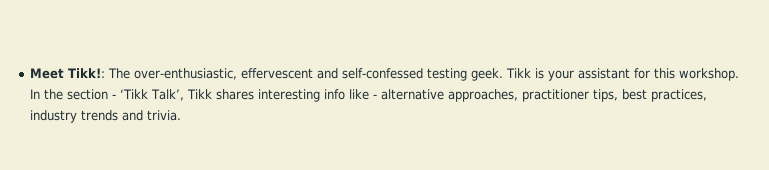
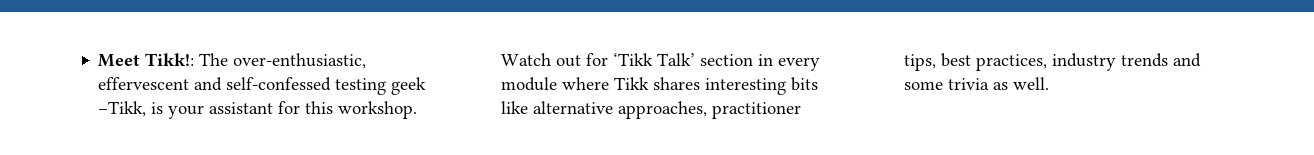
- Meet Tikk!: The over-enthusiastic, effervescent and self-confessed testing geek. Tikk is your assistant for this workshop.
+ Meet Tikk!: The over-enthusiastic, effervescent and self-confessed testing geek –Tikk, is your assistant for this workshop.
- In the section - ‘Tikk Talk’, Tikk shares interesting info like - alternative approaches, practitioner tips, best practices, industry trends and trivia.
+ Watch out for ‘Tikk Talk’ section in every module where Tikk shares interesting bits like alternative approaches, practitioner tips, best practices, industry trends and some trivia as well.

